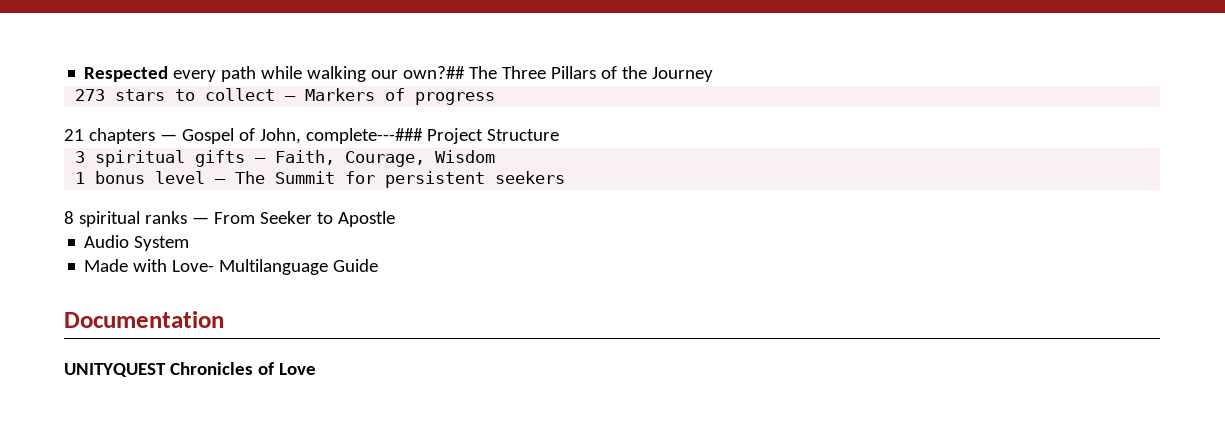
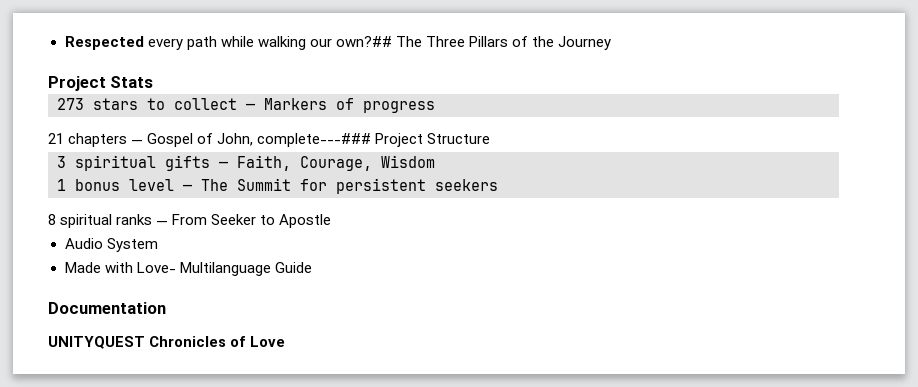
+ Project Stats

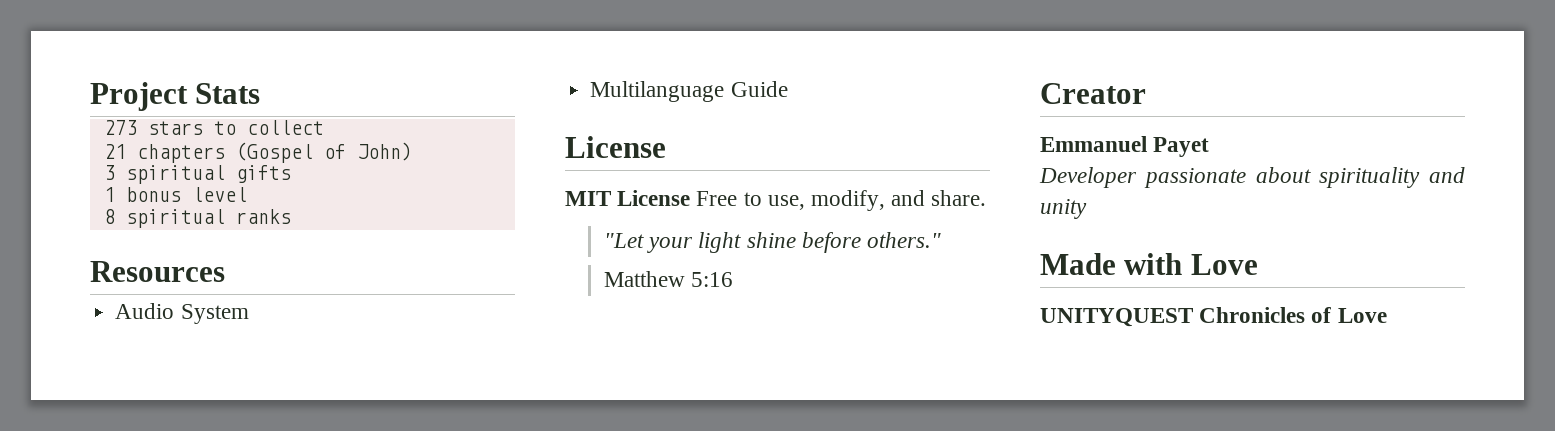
- Respected every path while walking our own?## The Three Pillars of the Journey
- 273 stars to collect — Markers of progress
- 21 chapters — Gospel of John, complete---### Project Structure
+ 273 stars to collect
+ 21 chapters (Gospel of John)
- 3 spiritual gifts — Faith, Courage, Wisdom
+ 3 spiritual gifts
- 1 bonus level — The Summit for persistent seekers
- 8 spiritual ranks — From Seeker to Apostle
+ 1 bonus level
+ 8 spiritual ranks
+ Resources
- Made with Love- Multilanguage Guide
- Documentation
+ Multilanguage Guide
+ License
+ MIT License Free to use, modify, and share.
+ "Let your light shine before others."
+ Matthew 5:16
+ Creator
+ Emmanuel Payet
+ Developer passionate about spirituality and unity
+ Made with Love

